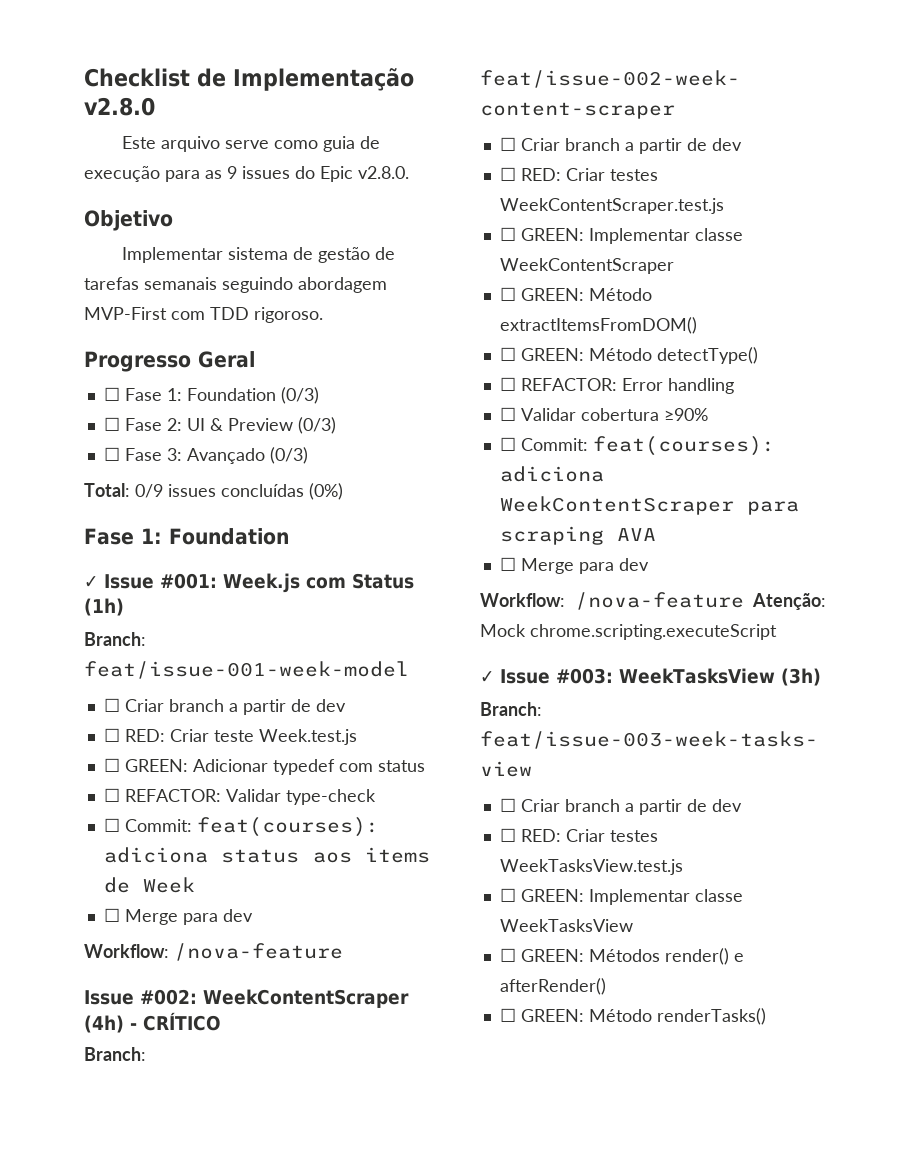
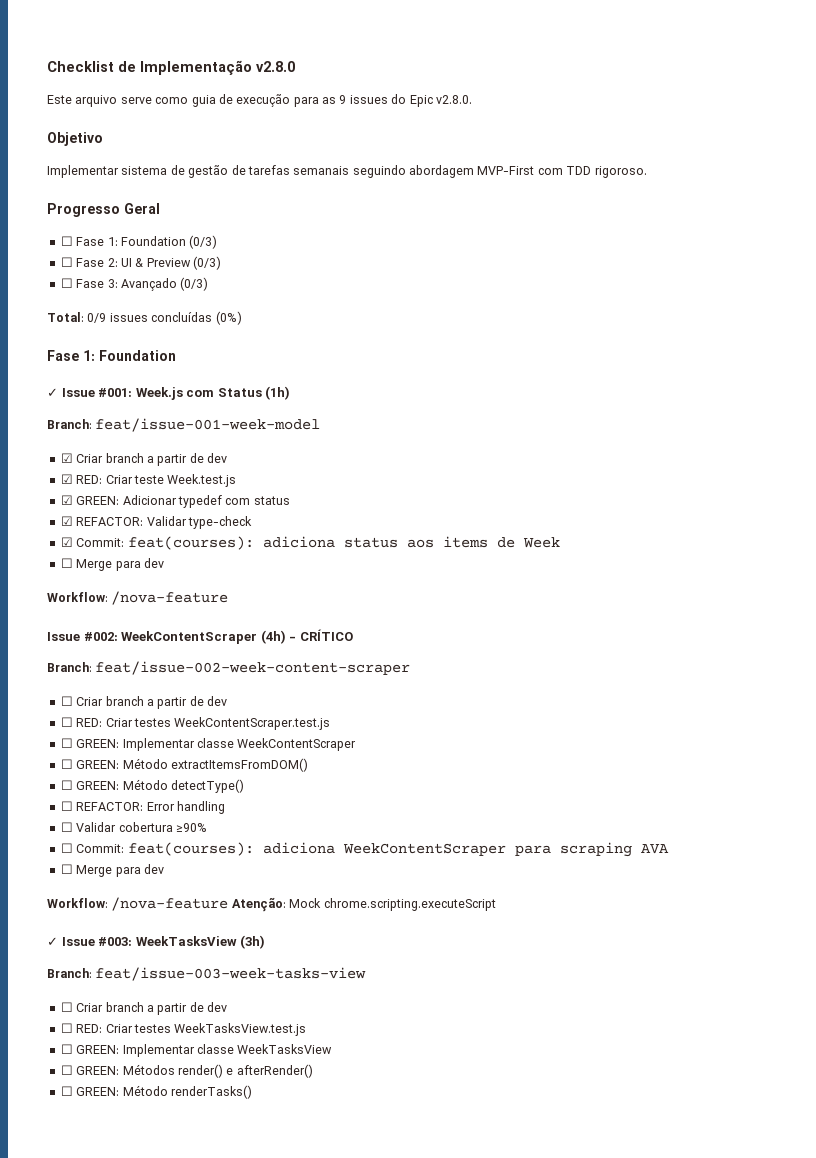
  Branch: feat/issue-001-week-model
- ☐ Criar branch a partir de dev
- ☐ RED: Criar teste Week.test.js
+ ☑ Criar branch a partir de dev
+ ☑ RED: Criar teste Week.test.js
- ☐ GREEN: Adicionar typedef com status
+ ☑ GREEN: Adicionar typedef com status
- ☐ REFACTOR: Validar type-check
+ ☑ REFACTOR: Validar type-check
- ☐ Commit: feat(courses): adiciona status aos items de Week
+ ☑ Commit: feat(courses): adiciona status aos items de Week

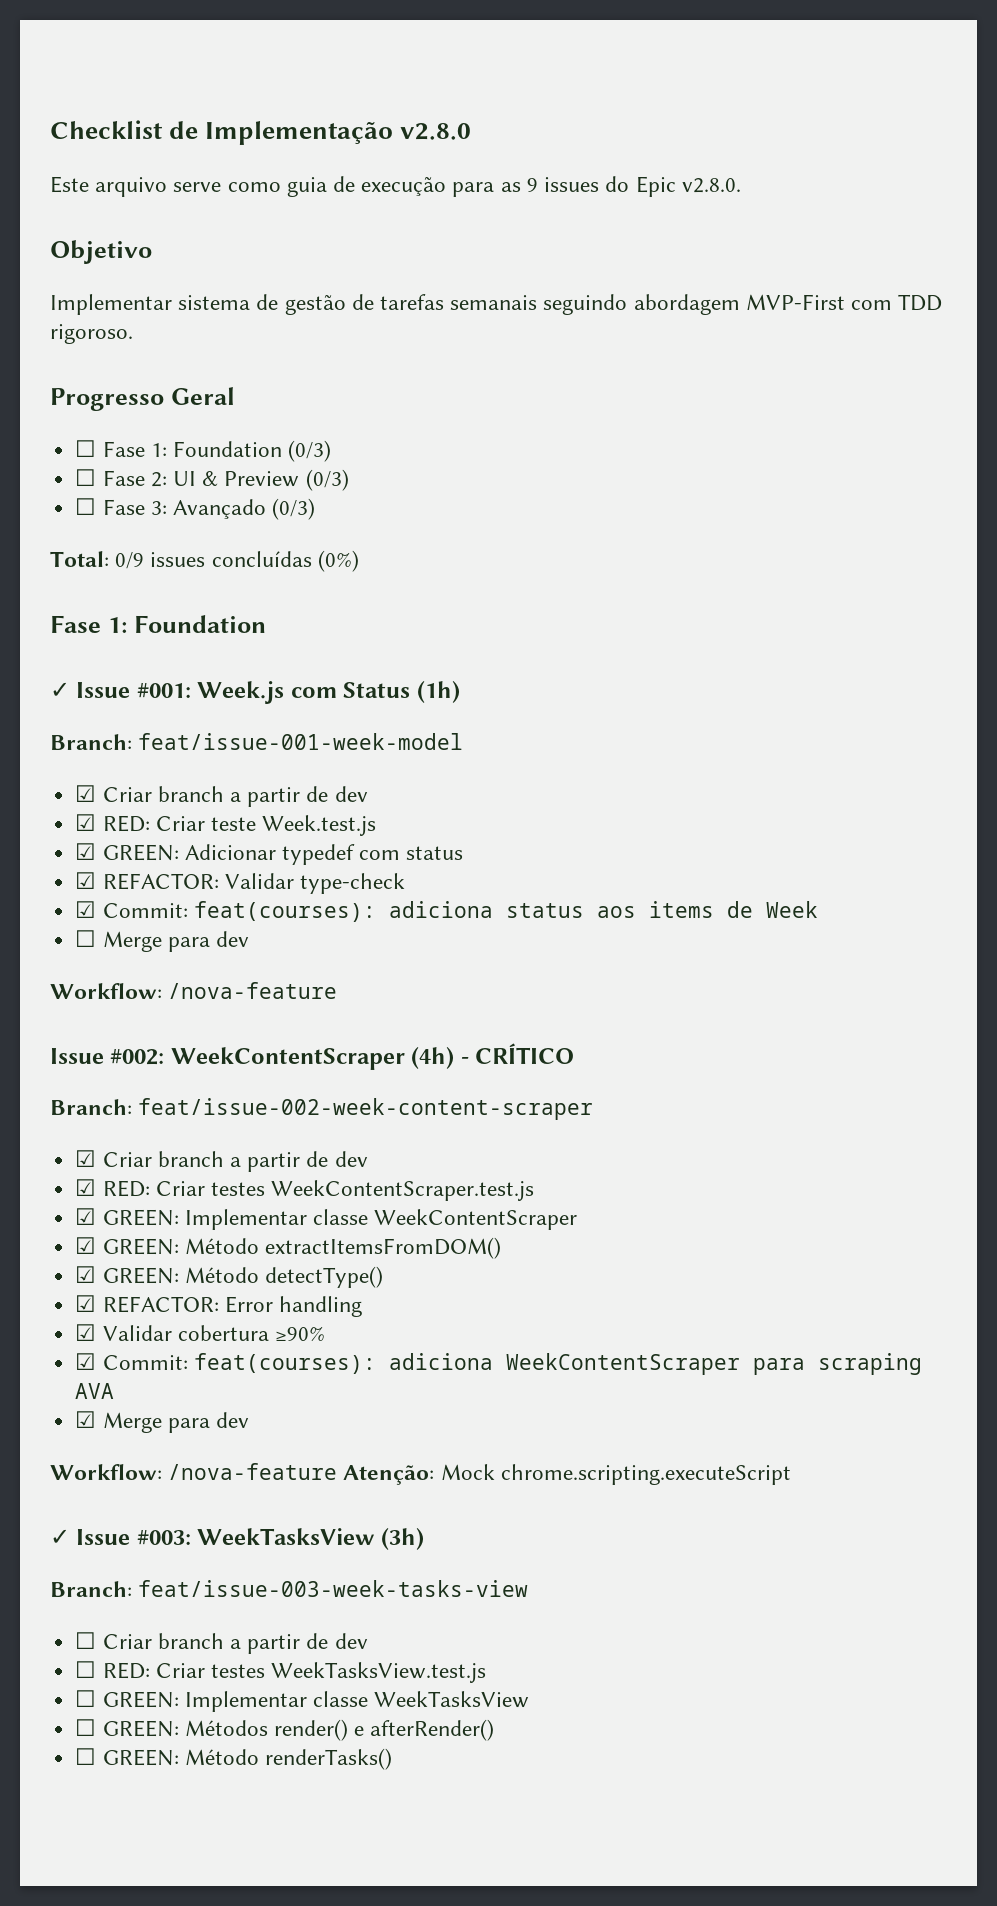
  Branch: feat/issue-002-week-content-scraper
- ☐ Criar branch a partir de dev
- ☐ RED: Criar testes WeekContentScraper.test.js
+ ☑ Criar branch a partir de dev
+ ☑ RED: Criar testes WeekContentScraper.test.js
- ☐ GREEN: Implementar classe WeekContentScraper
+ ☑ GREEN: Implementar classe WeekContentScraper
- ☐ GREEN: Método extractItemsFromDOM()
+ ☑ GREEN: Método extractItemsFromDOM()
- ☐ GREEN: Método detectType()
+ ☑ GREEN: Método detectType()
- ☐ REFACTOR: Error handling
+ ☑ REFACTOR: Error handling
- ☐ Validar cobertura ≥90%
+ ☑ Validar cobertura ≥90%
- ☐ Commit: feat(courses): adiciona WeekContentScraper para scraping AVA
- ☐ Merge para dev
+ ☑ Commit: feat(courses): adiciona WeekContentScraper para scraping AVA
+ ☑ Merge para dev

